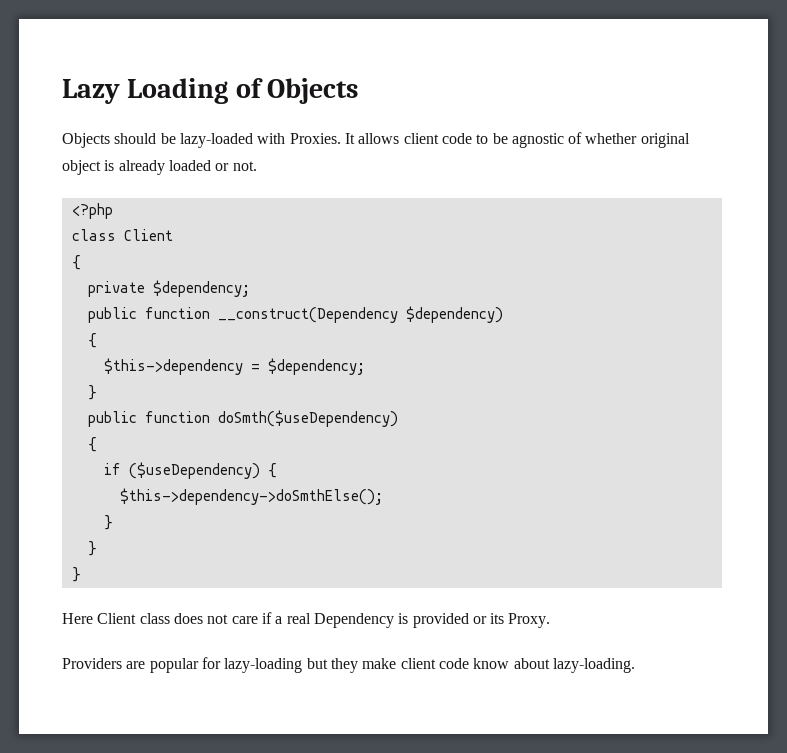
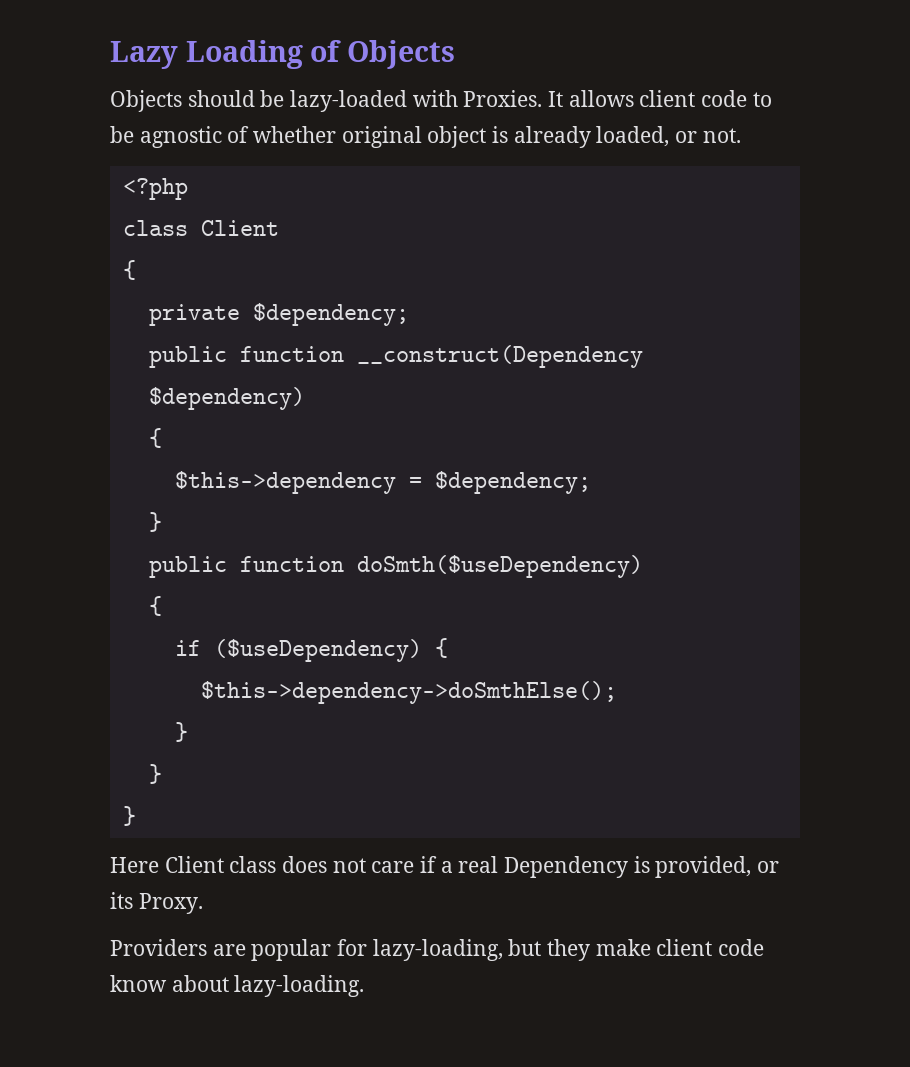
- It allows client code to be agnostic of whether original object is already loaded or not.
+ It allows client code to be agnostic of whether original object is already loaded, or not.
- Here Client class does not care if a real Dependency is provided or its Proxy.
+ Here Client class does not care if a real Dependency is provided, or its Proxy.
- Providers are popular for lazy-loading but they make client code know about lazy-loading.
+ Providers are popular for lazy-loading, but they make client code know about lazy-loading.

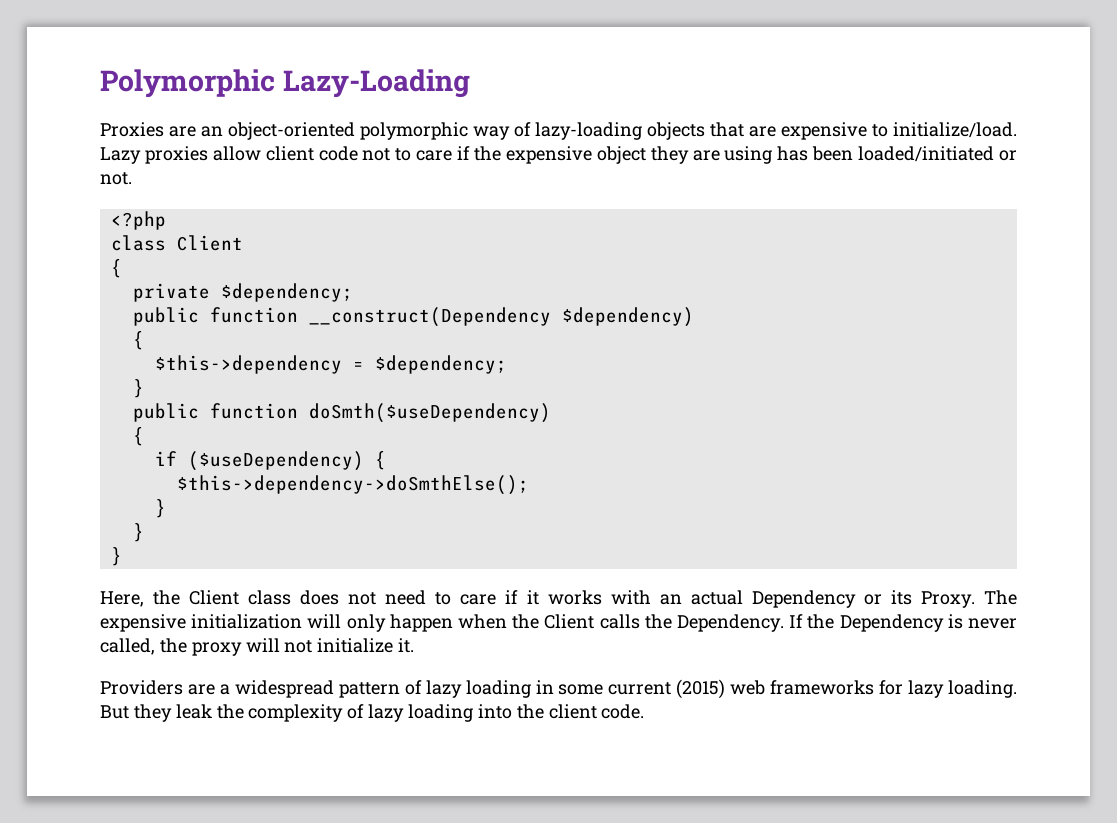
- Lazy Loading of Objects
- Objects should be lazy-loaded with Proxies. It allows client code to be agnostic of whether original object is already loaded, or not.
+ Polymorphic Lazy-Loading
+ Proxies are an object-oriented polymorphic way of lazy-loading objects that are expensive to initialize/load. Lazy proxies allow client code not to care if the expensive object they are using has been loaded/initiated or not.
- Here Client class does not care if a real Dependency is provided, or its Proxy.
- Providers are popular for lazy-loading, but they make client code know about lazy-loading.
+ Here, the Client class does not need to care if it works with an actual Dependency or its Proxy. The expensive initialization will only happen when the Client calls the Dependency. If the Dependency is never called, the proxy will not initialize it.
+ Providers are a widespread pattern of lazy loading in some current (2015) web frameworks for lazy loading. But they leak the complexity of lazy loading into the client code.

